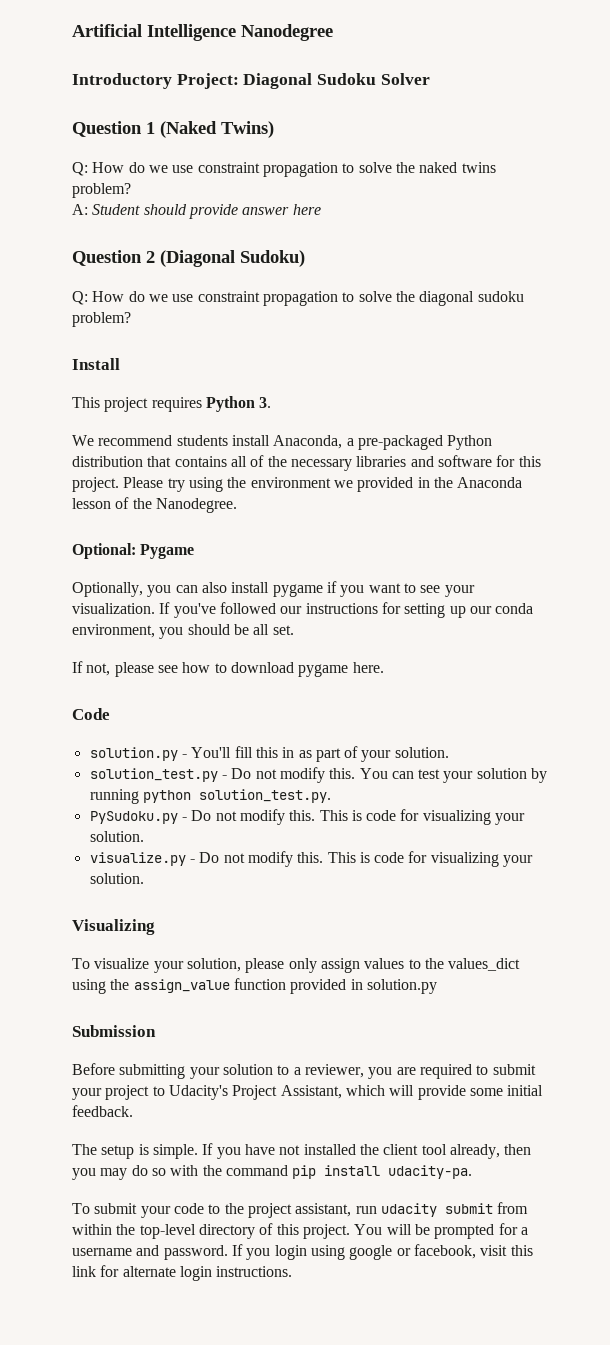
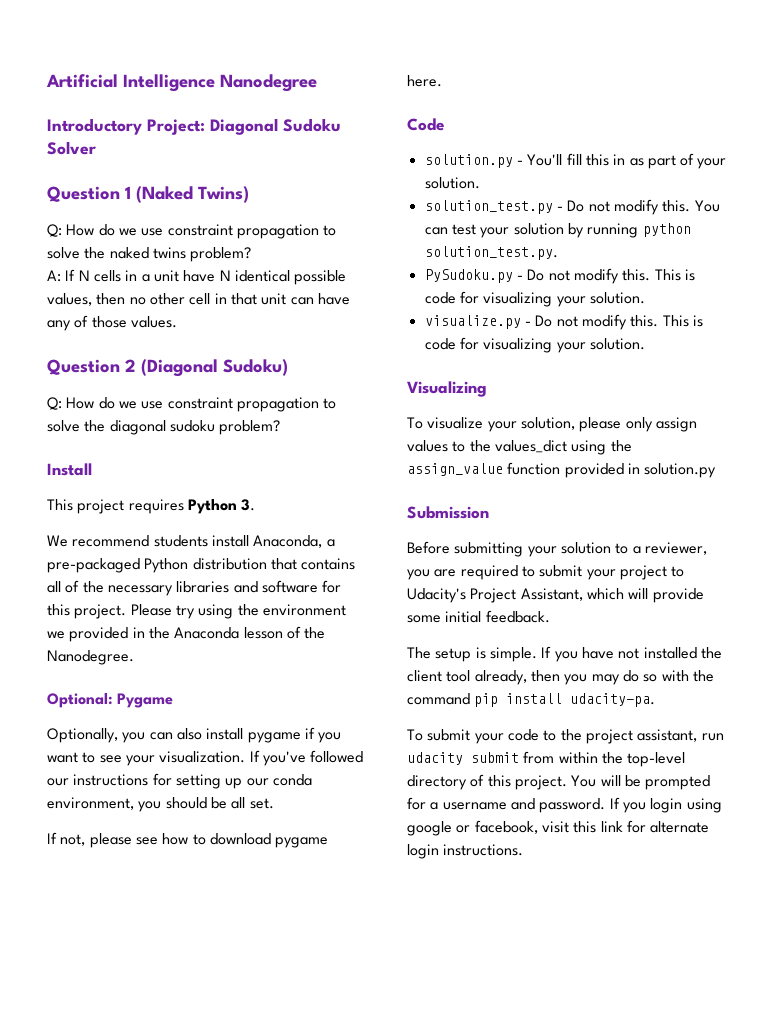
- A: Student should provide answer here
+ A: If N cells in a unit have N identical possible values, then no other cell in that unit can have any of those values.

